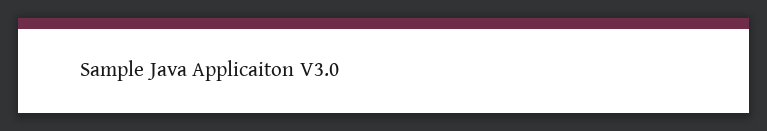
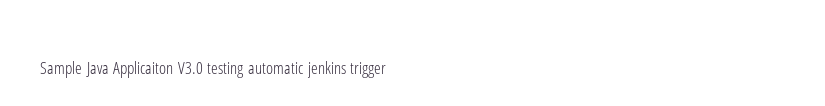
- Sample Java Applicaiton V3.0
+ Sample Java Applicaiton V3.0 testing automatic jenkins trigger

